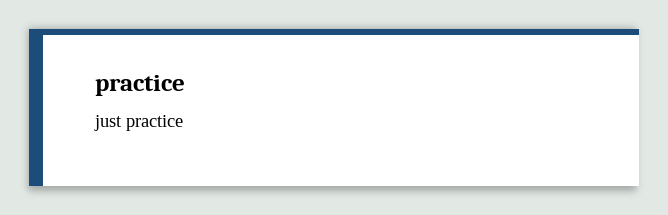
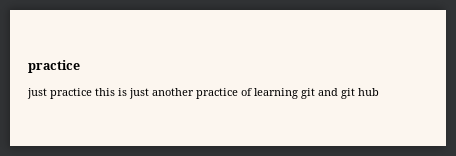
- just practice
+ just practice this is just another practice of learning git and git hub

